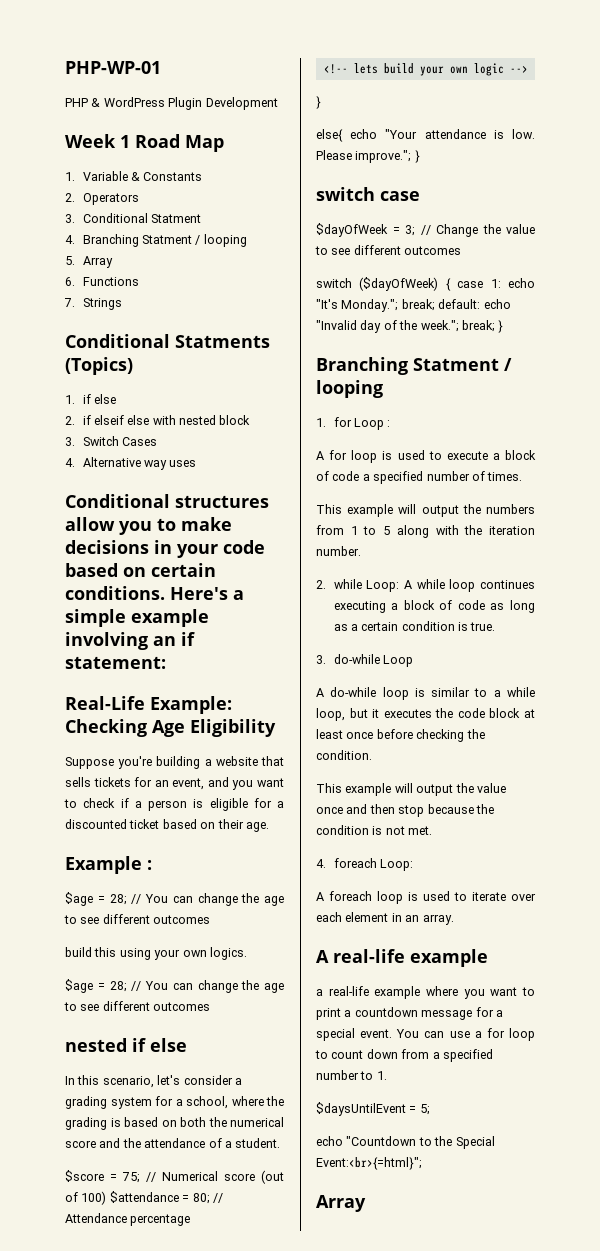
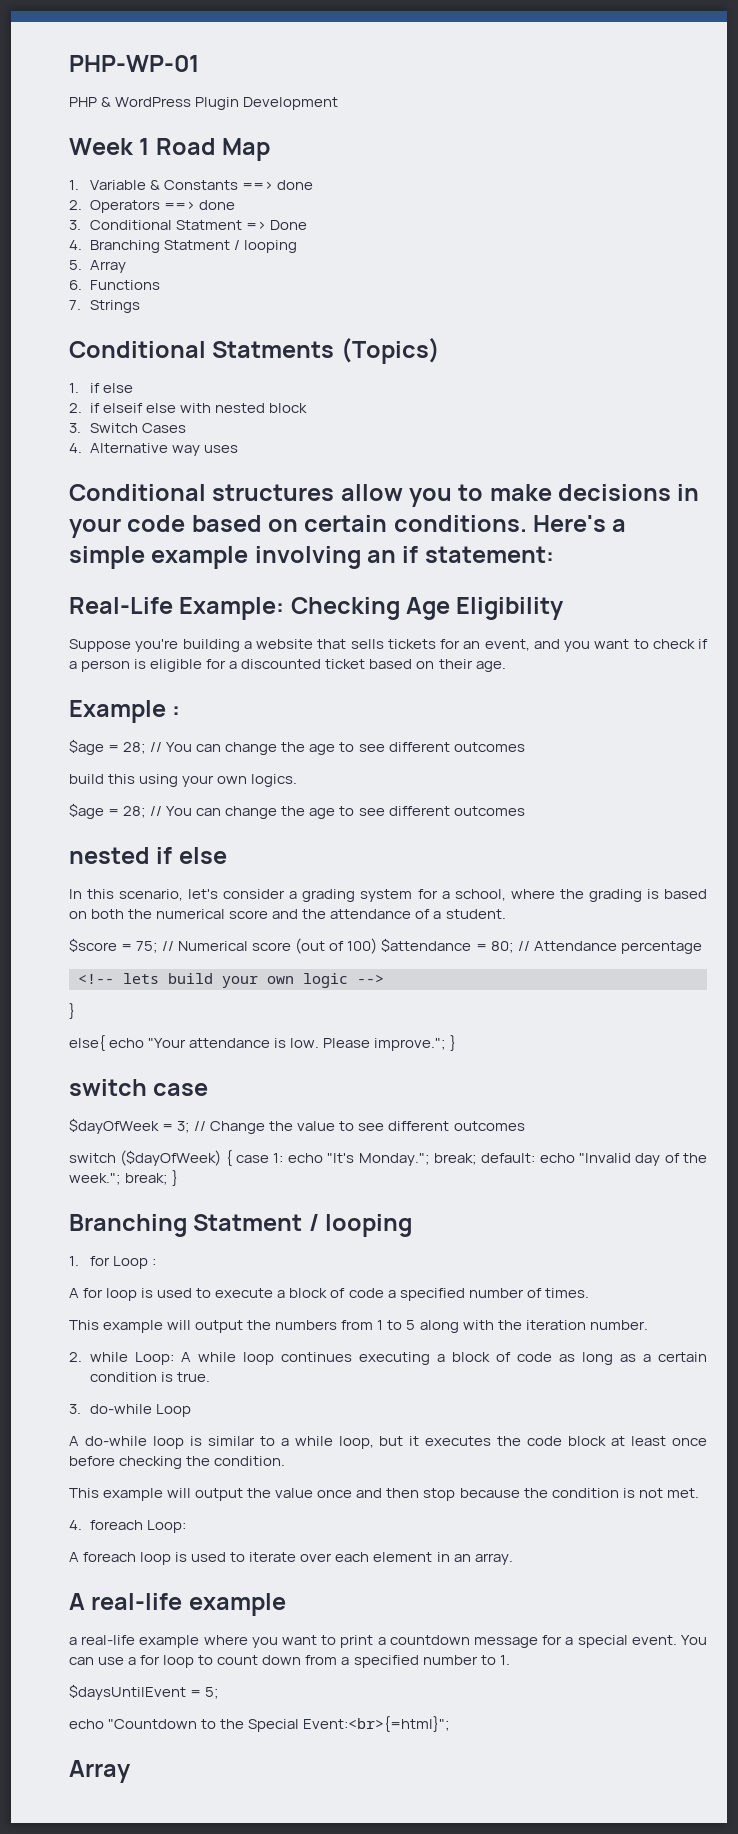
- 1. Variable & Constants
+ 1. Variable & Constants ==> done
- 2. Operators
+ 2. Operators ==> done
- 3. Conditional Statment
+ 3. Conditional Statment => Done

